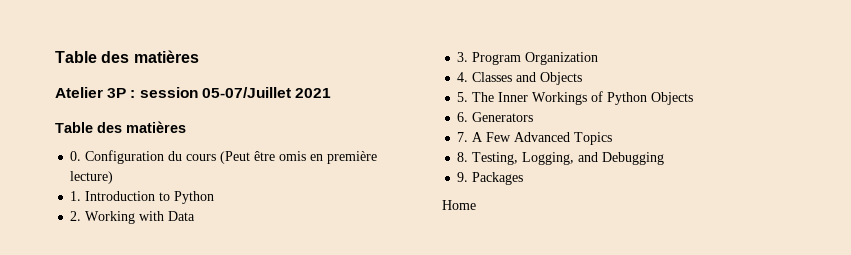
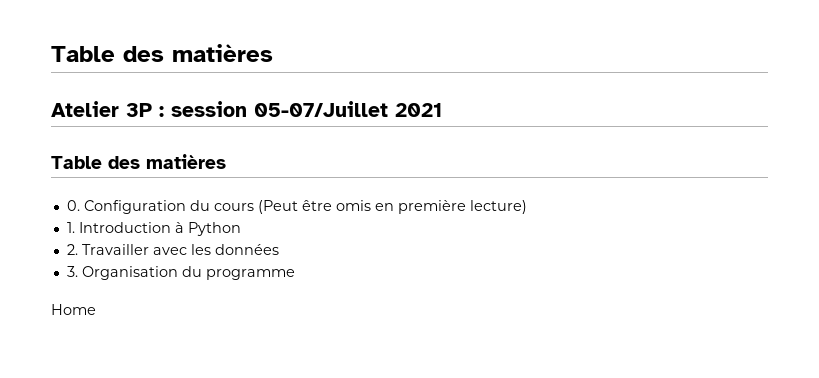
- 1. Introduction to Python
+ 1. Introduction à Python
- 2. Working with Data
- 3. Program Organization
- 4. Classes and Objects
- 5. The Inner Workings of Python Objects
- 6. Generators
- 7. A Few Advanced Topics
- 8. Testing, Logging, and Debugging
- 9. Packages
+ 2. Travailler avec les données
+ 3. Organisation du programme

